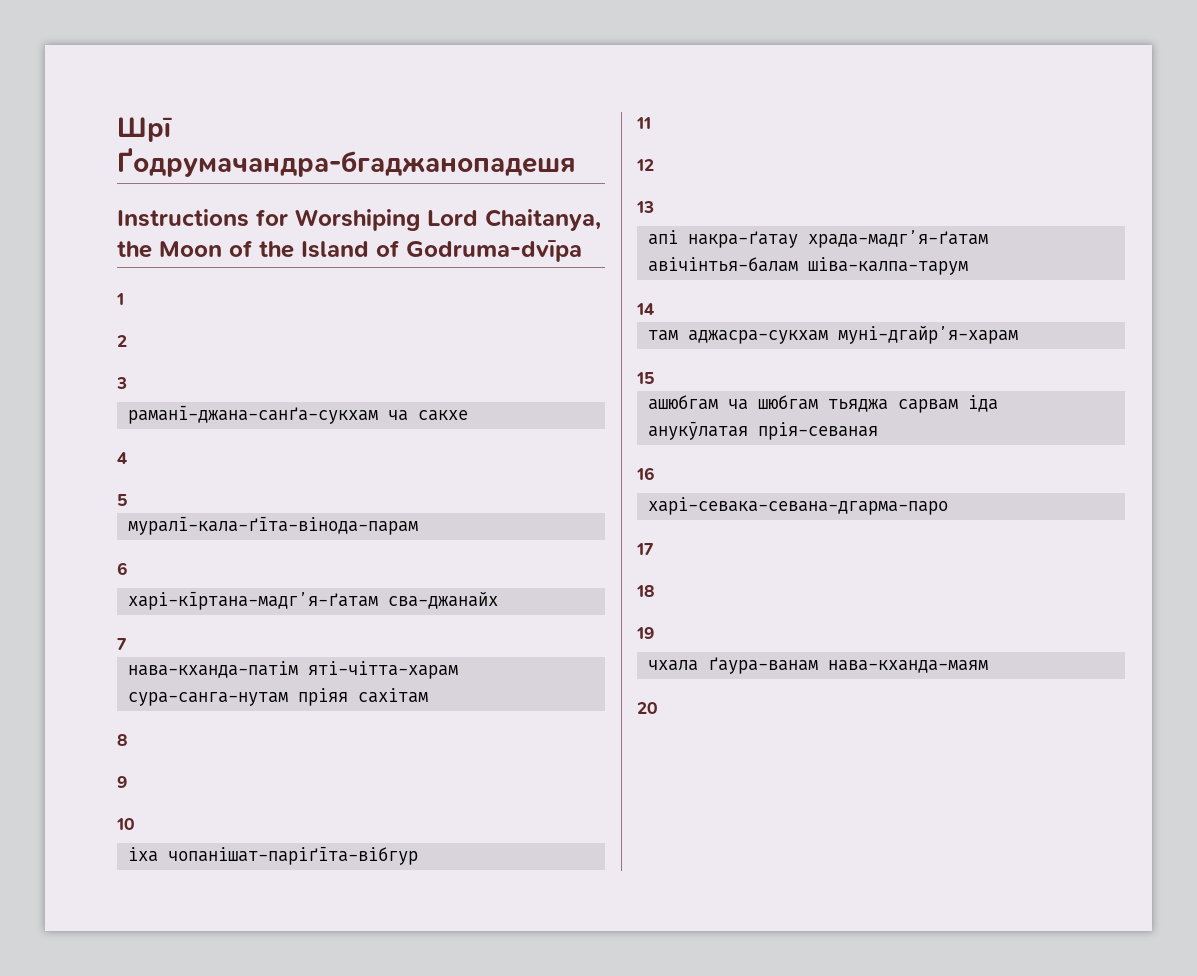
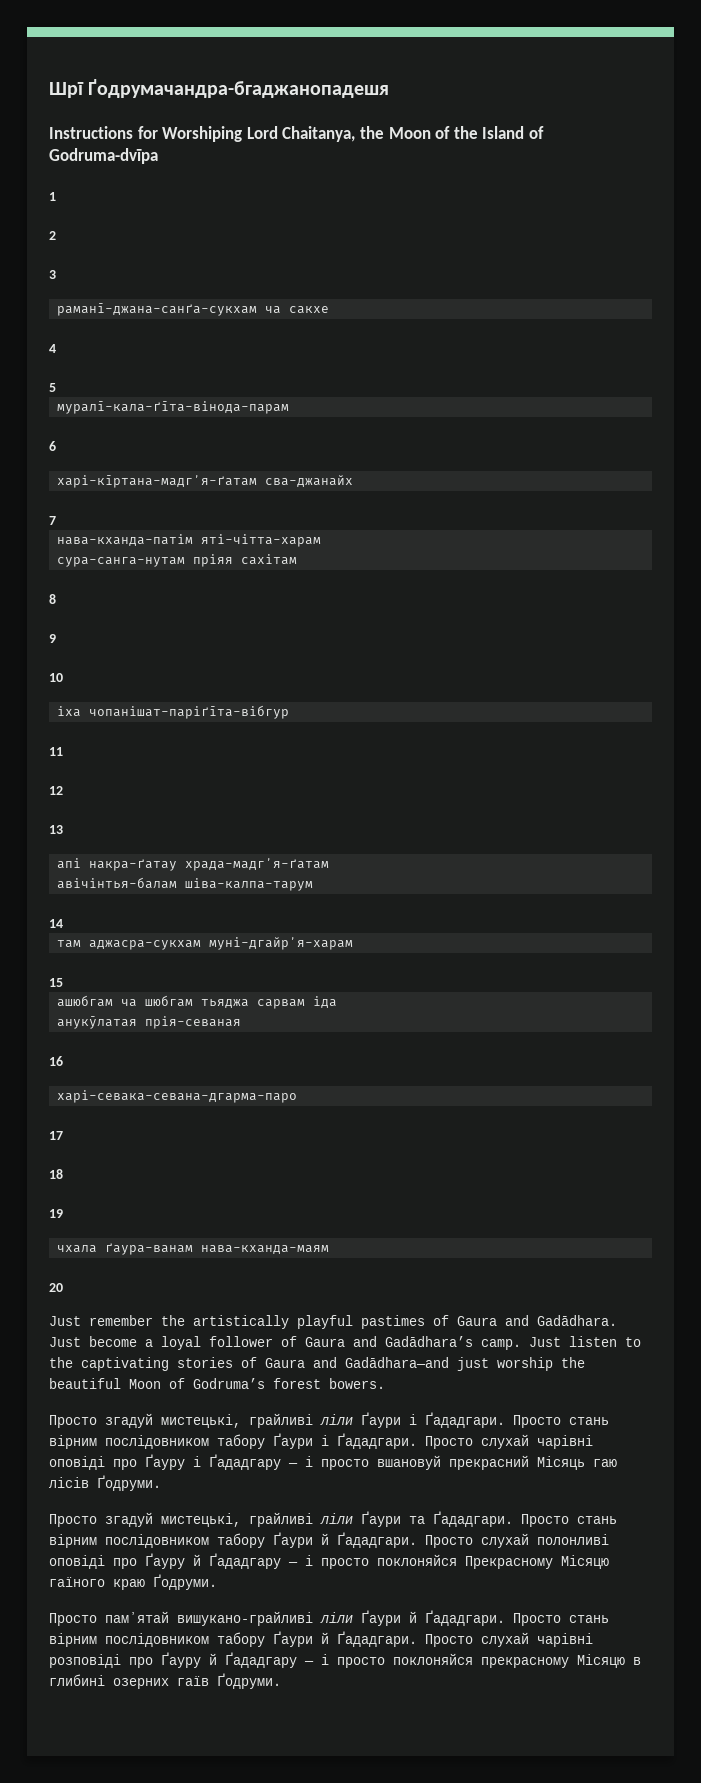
+ Just remember the artistically playful pastimes of Gaura and Gadādhara. Just become a loyal follower of Gaura and Gadādhara’s camp. Just listen to the captivating stories of Gaura and Gadādhara—and just worship the beautiful Moon of Godruma’s forest bowers.
+ Просто згадуй мистецькі, грайливі ліли Ґаури і Ґададгари. Просто стань вірним послідовником табору Ґаури і Ґададгари. Просто слухай чарівні оповіді про Ґауру і Ґададгару — і просто вшановуй прекрасний Місяць гаю лісів Ґодруми.
+ Просто згадуй мистецькі, грайливі ліли Ґаури та Ґададгари. Просто стань вірним послідовником табору Ґаури й Ґададгари. Просто слухай полонливі оповіді про Ґауру й Ґададгару — і просто поклоняйся Прекрасному Місяцю гаїного краю Ґодруми.
+ Просто памʼятай вишукано-грайливі ліли Ґаури й Ґададгари. Просто стань вірним послідовником табору Ґаури й Ґададгари. Просто слухай чарівні розповіді про Ґауру й Ґададгару — і просто поклоняйся прекрасному Місяцю в глибині озерних гаїв Ґодруми.

